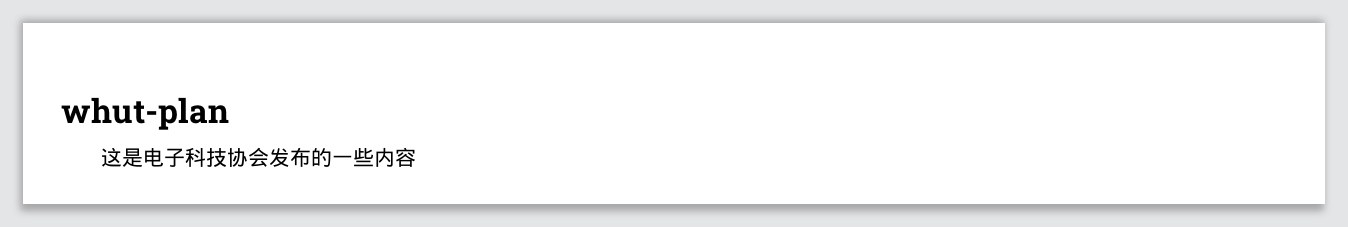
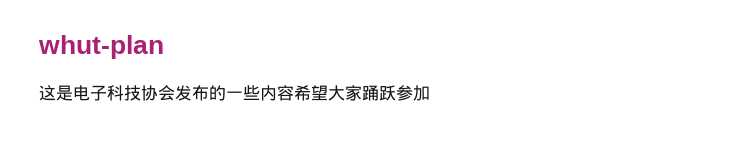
- 这是电子科技协会发布的一些内容
+ 这是电子科技协会发布的一些内容希望大家踊跃参加

